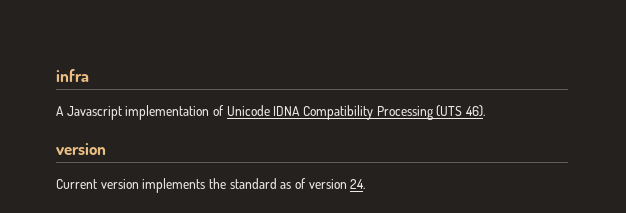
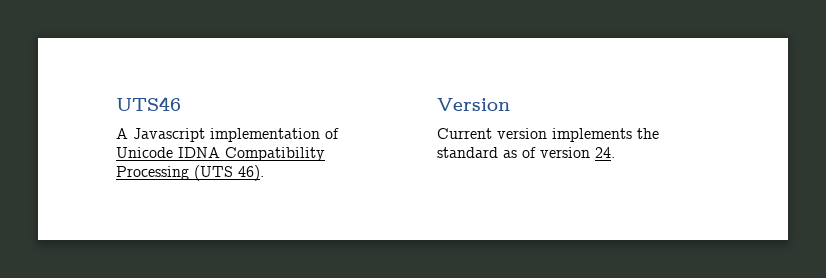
- infra
+ UTS46
  A Javascript implementation of Unicode IDNA Compatibility Processing (UTS 46).
- version
+ Version

